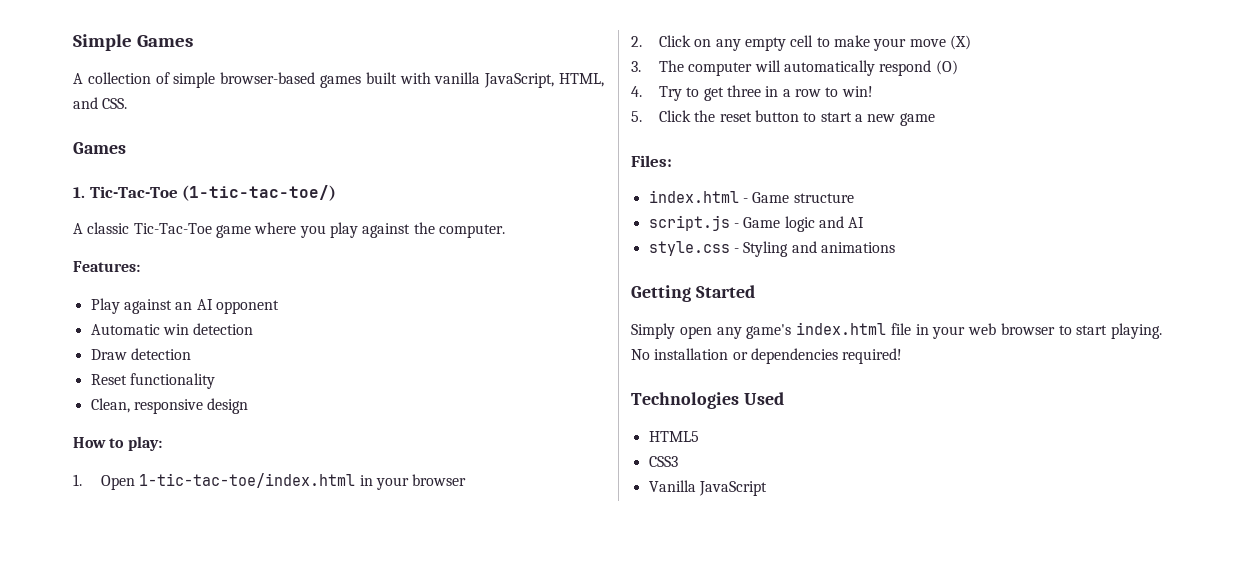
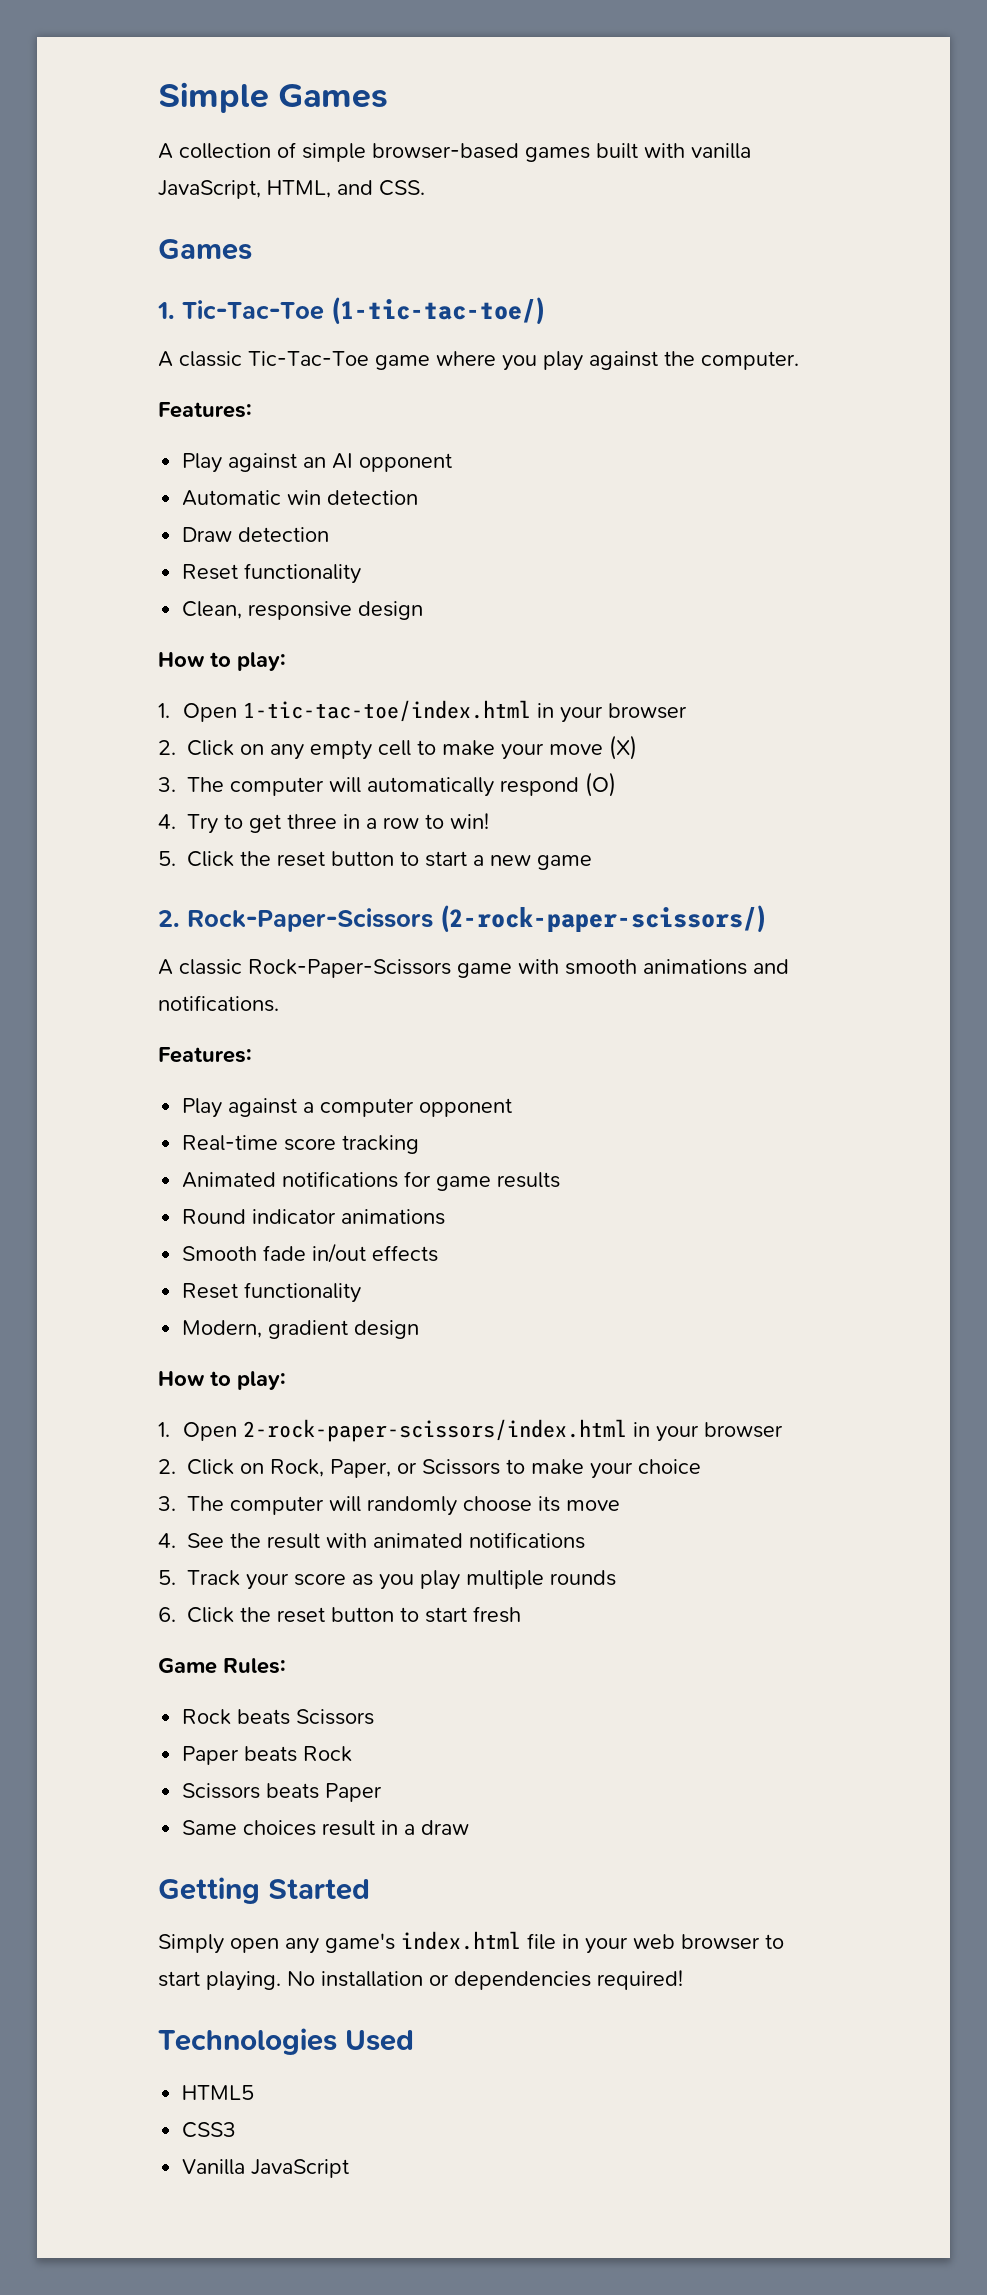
- Files:
- index.html - Game structure
- script.js - Game logic and AI
- style.css - Styling and animations
+ 2. Rock-Paper-Scissors (2-rock-paper-scissors/)
+ A classic Rock-Paper-Scissors game with smooth animations and notifications.
+ Features:
+ Play against a computer opponent
+ Real-time score tracking
+ Animated notifications for game results
+ Round indicator animations
+ Smooth fade in/out effects
+ Reset functionality
+ Modern, gradient design
+ How to play:
+ 1. Open 2-rock-paper-scissors/index.html in your browser
+ 2. Click on Rock, Paper, or Scissors to make your choice
+ 3. The computer will randomly choose its move
+ 4. See the result with animated notifications
+ 5. Track your score as you play multiple rounds
+ 6. Click the reset button to start fresh
+ Game Rules:
+ Rock beats Scissors
+ Paper beats Rock
+ Scissors beats Paper
+ Same choices result in a draw

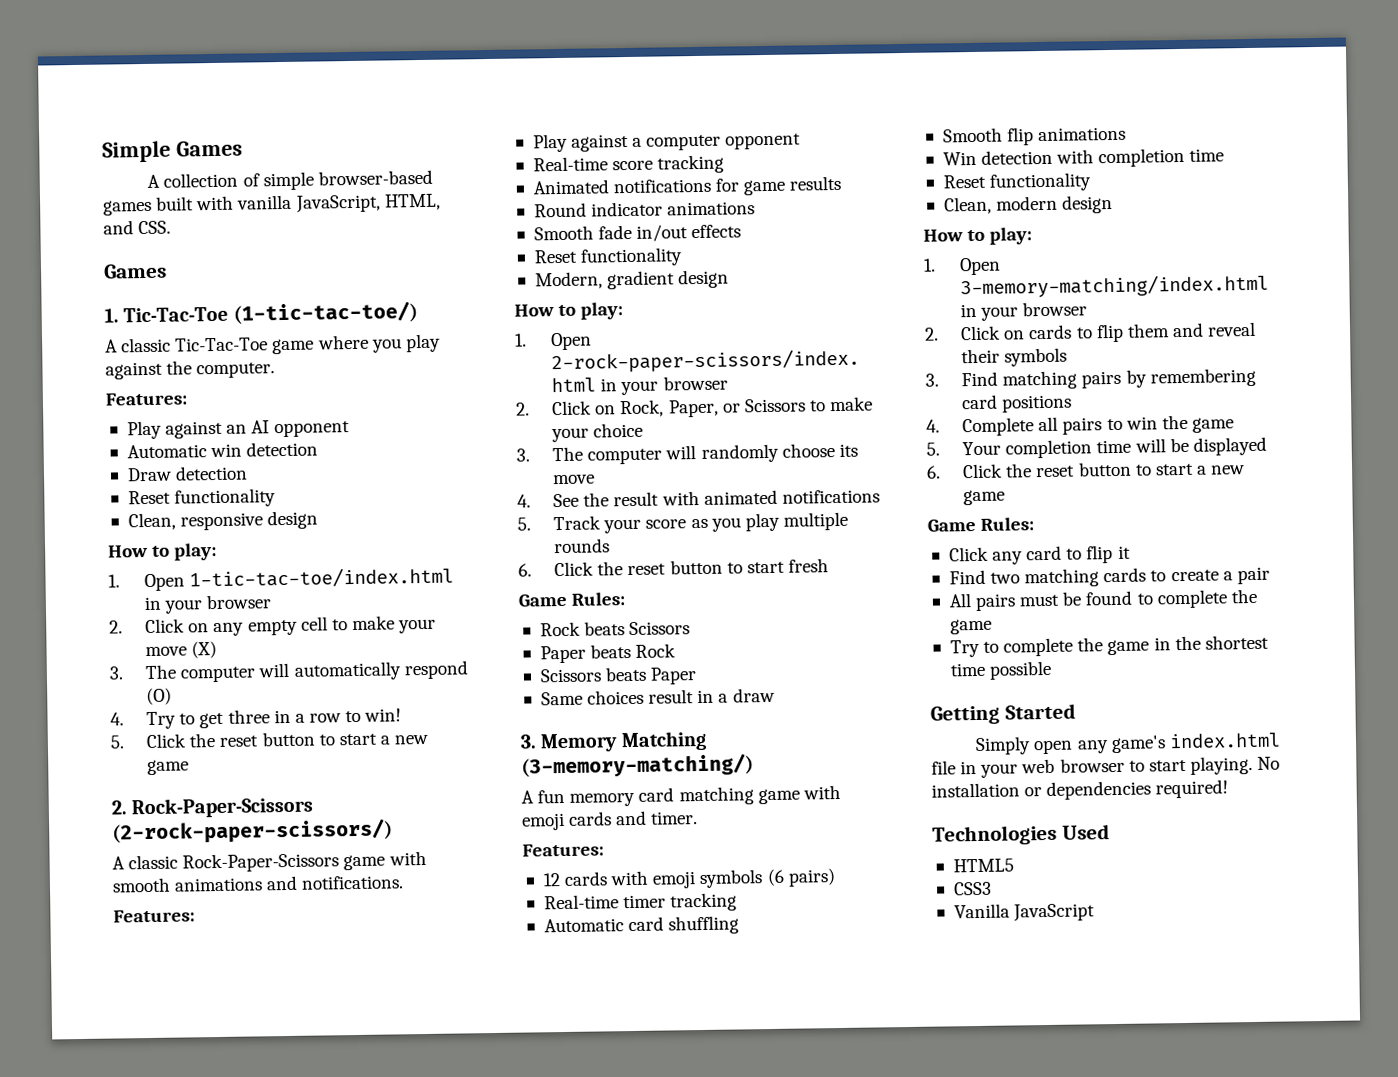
+ 3. Memory Matching (3-memory-matching/)
+ A fun memory card matching game with emoji cards and timer.
+ Features:
+ 12 cards with emoji symbols (6 pairs)
+ Real-time timer tracking
+ Automatic card shuffling
+ Smooth flip animations
+ Win detection with completion time
+ Reset functionality
+ Clean, modern design
+ How to play:
+ 1. Open 3-memory-matching/index.html in your browser
+ 2. Click on cards to flip them and reveal their symbols
+ 3. Find matching pairs by remembering card positions
+ 4. Complete all pairs to win the game
+ 5. Your completion time will be displayed
+ 6. Click the reset button to start a new game
+ Game Rules:
+ Click any card to flip it
+ Find two matching cards to create a pair
+ All pairs must be found to complete the game
+ Try to complete the game in the shortest time possible

